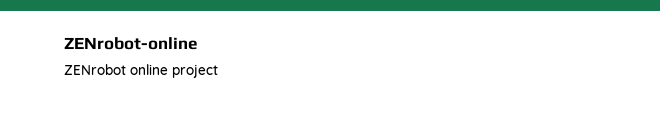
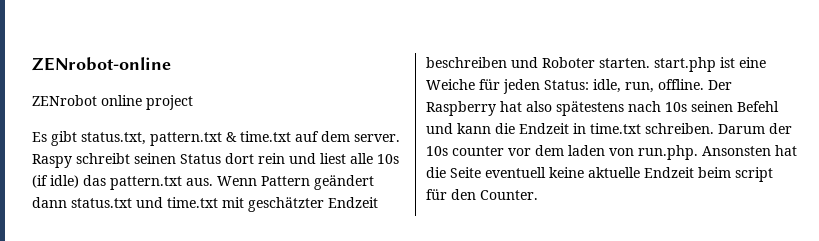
+ Es gibt status.txt, pattern.txt & time.txt auf dem server. Raspy schreibt seinen Status dort rein und liest alle 10s (if idle) das pattern.txt aus. Wenn Pattern geändert dann status.txt und time.txt mit geschätzter Endzeit beschreiben und Roboter starten. start.php ist eine Weiche für jeden Status: idle, run, offline. Der Raspberry hat also spätestens nach 10s seinen Befehl und kann die Endzeit in time.txt schreiben. Darum der 10s counter vor dem laden von run.php. Ansonsten hat die Seite eventuell keine aktuelle Endzeit beim script für den Counter.

